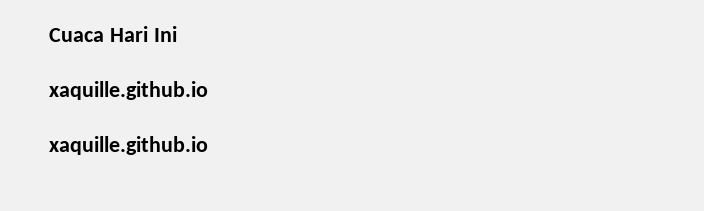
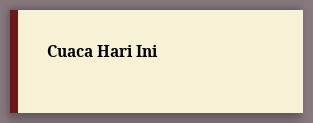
  Cuaca Hari Ini
- xaquille.github.io
- xaquille.github.io

